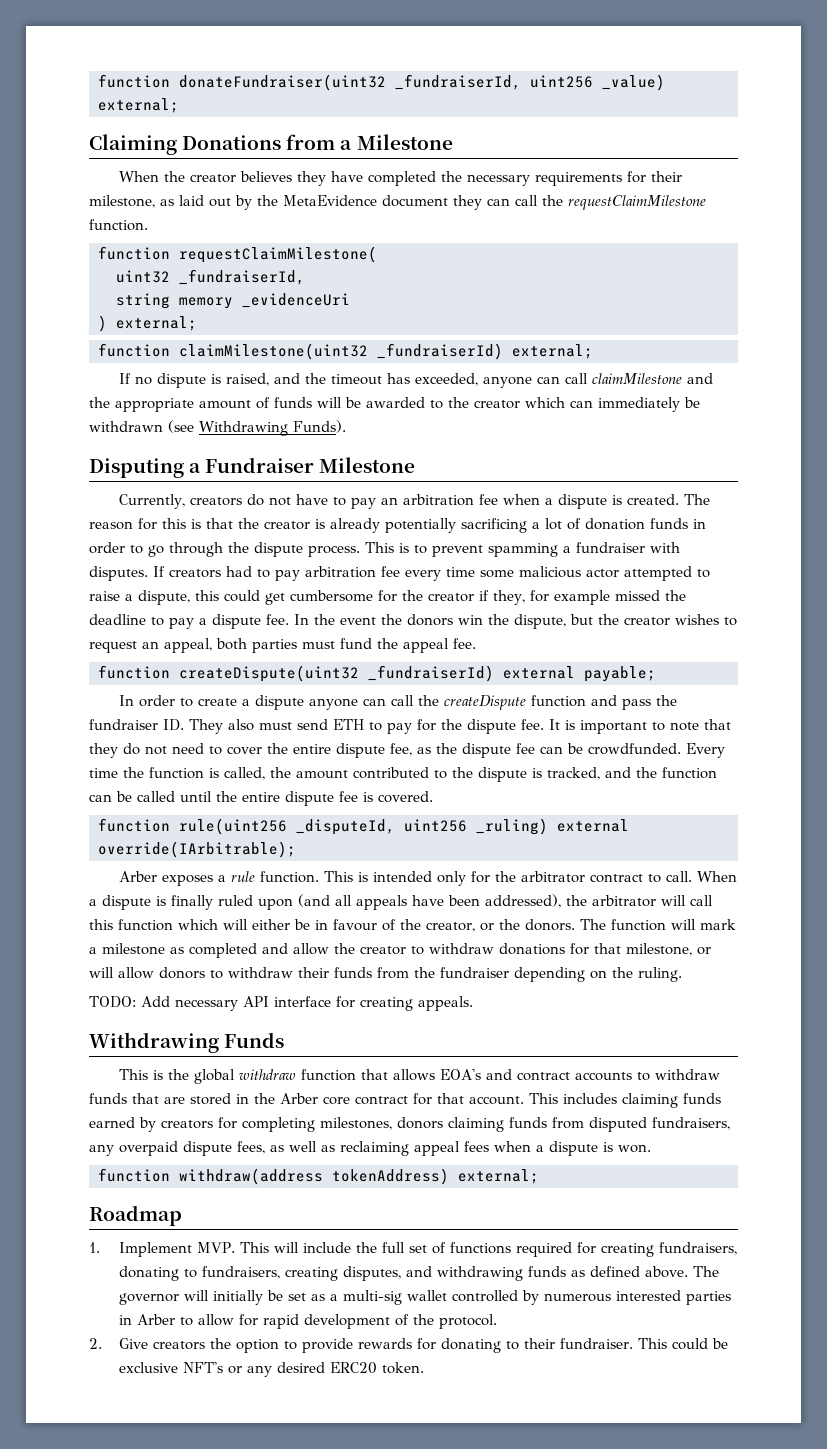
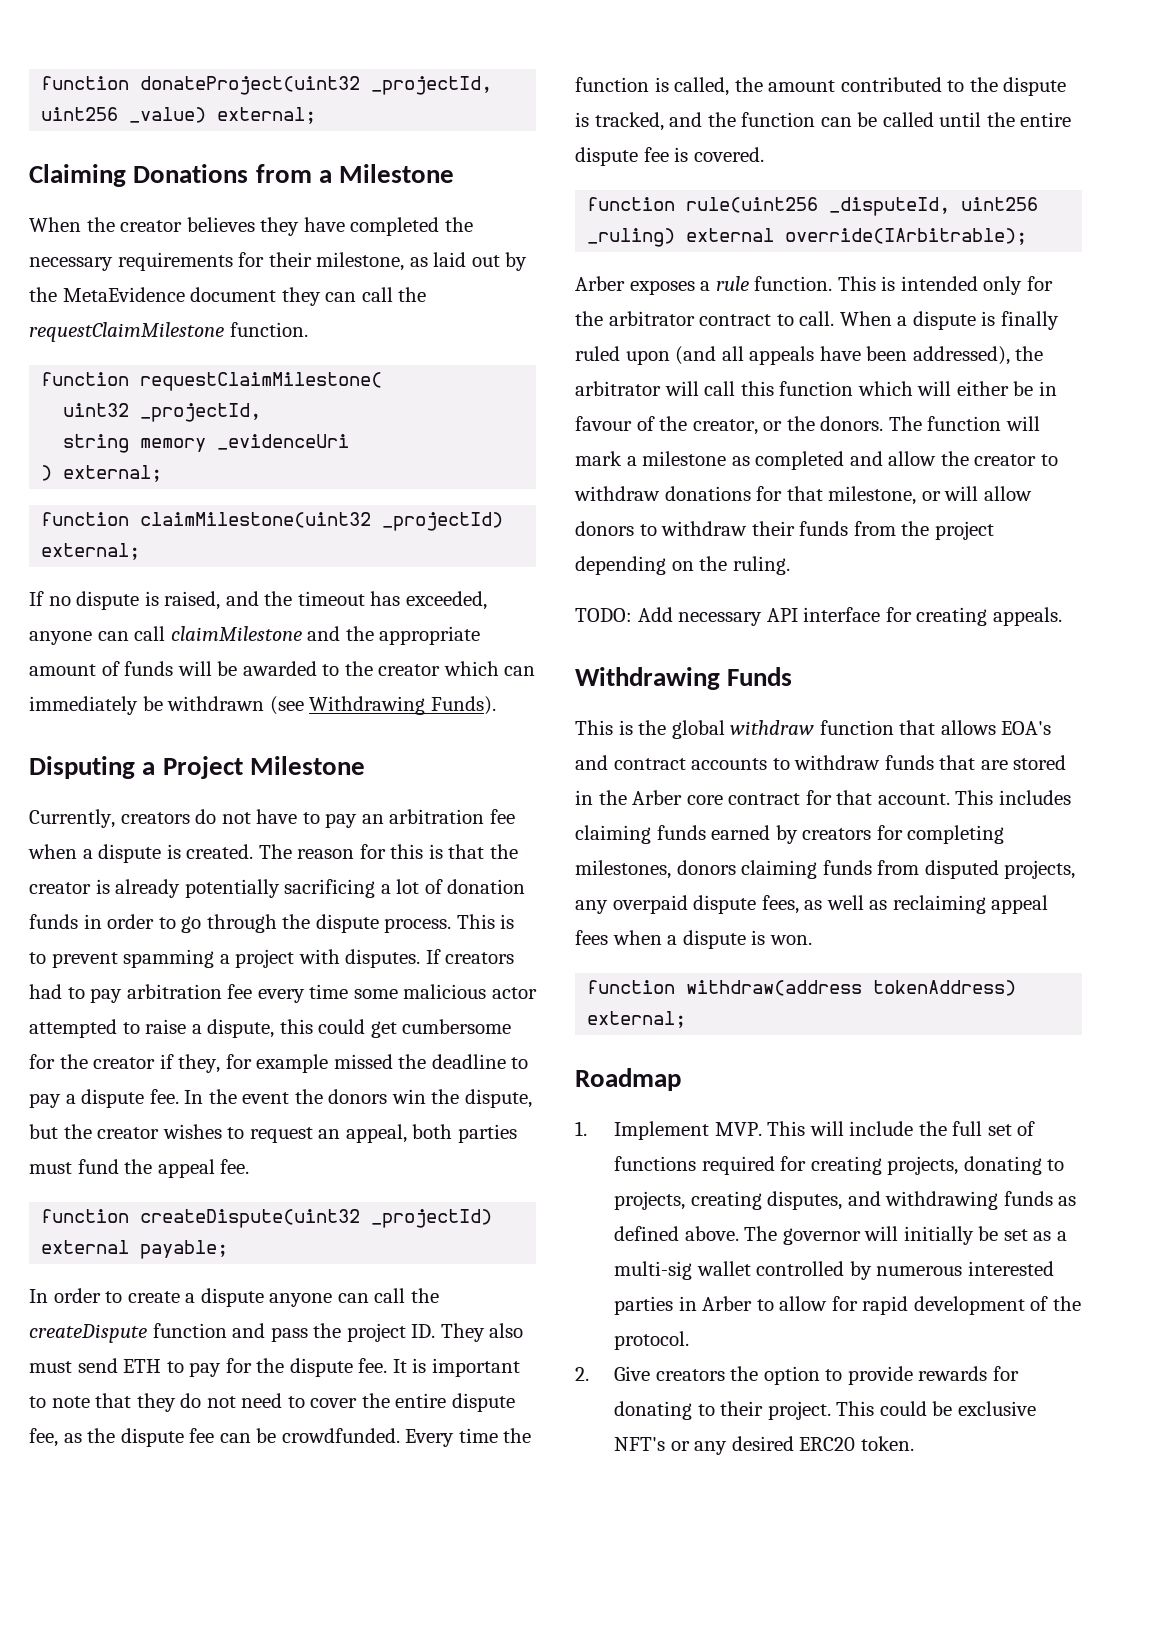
- function donateFundraiser(uint32 _fundraiserId, uint256 _value) external;
+ function donateProject(uint32 _projectId, uint256 _value) external;
- uint32 _fundraiserId,
+ uint32 _projectId,
- function claimMilestone(uint32 _fundraiserId) external;
+ function claimMilestone(uint32 _projectId) external;
- Disputing a Fundraiser Milestone
+ Disputing a Project Milestone
- This is to prevent spamming a fundraiser with disputes.
+ This is to prevent spamming a project with disputes.
- function createDispute(uint32 _fundraiserId) external payable;
+ function createDispute(uint32 _projectId) external payable;
- In order to create a dispute anyone can call the createDispute function and pass the fundraiser ID. They also must send ETH to pay for the dispute fee.
+ In order to create a dispute anyone can call the createDispute function and pass the project ID. They also must send ETH to pay for the dispute fee.
- The function will mark a milestone as completed and allow the creator to withdraw donations for that milestone, or will allow donors to withdraw their funds from the fundraiser depending on the ruling.
+ The function will mark a milestone as completed and allow the creator to withdraw donations for that milestone, or will allow donors to withdraw their funds from the project depending on the ruling.
- This includes claiming funds earned by creators for completing milestones, donors claiming funds from disputed fundraisers, any overpaid dispute fees, as well as reclaiming appeal fees when a dispute is won.
+ This includes claiming funds earned by creators for completing milestones, donors claiming funds from disputed projects, any overpaid dispute fees, as well as reclaiming appeal fees when a dispute is won.
- 1. Implement MVP. This will include the full set of functions required for creating fundraisers, donating to fundraisers, creating disputes, and withdrawing funds as defined above.
+ 1. Implement MVP. This will include the full set of functions required for creating projects, donating to projects, creating disputes, and withdrawing funds as defined above.
- 2. Give creators the option to provide rewards for donating to their fundraiser.
+ 2. Give creators the option to provide rewards for donating to their project.

